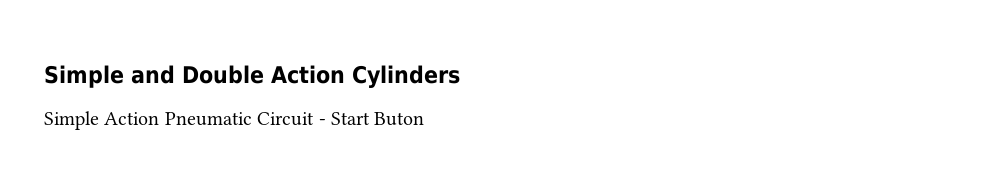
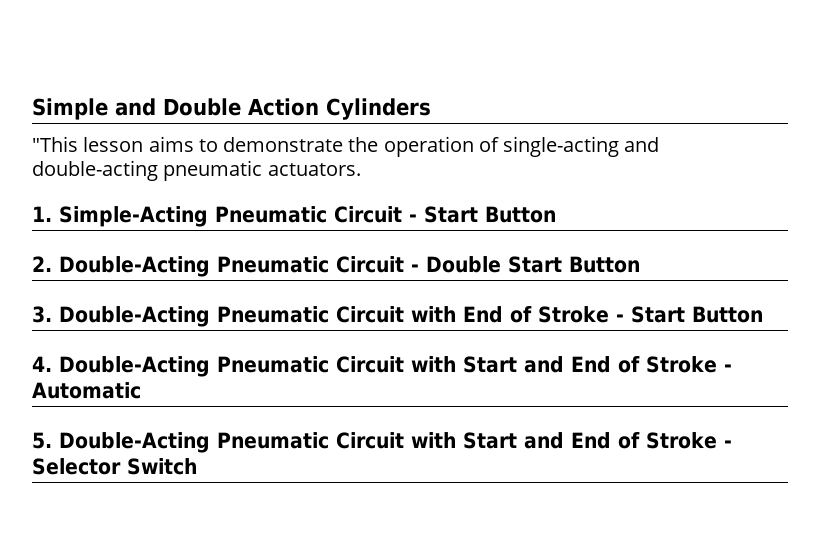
- Simple Action Pneumatic Circuit - Start Buton
+ "This lesson aims to demonstrate the operation of single-acting and double-acting pneumatic actuators.
+ 1. Simple-Acting Pneumatic Circuit - Start Button
+ 2. Double-Acting Pneumatic Circuit - Double Start Button
+ 3. Double-Acting Pneumatic Circuit with End of Stroke - Start Button
+ 4. Double-Acting Pneumatic Circuit with Start and End of Stroke - Automatic
+ 5. Double-Acting Pneumatic Circuit with Start and End of Stroke - Selector Switch

